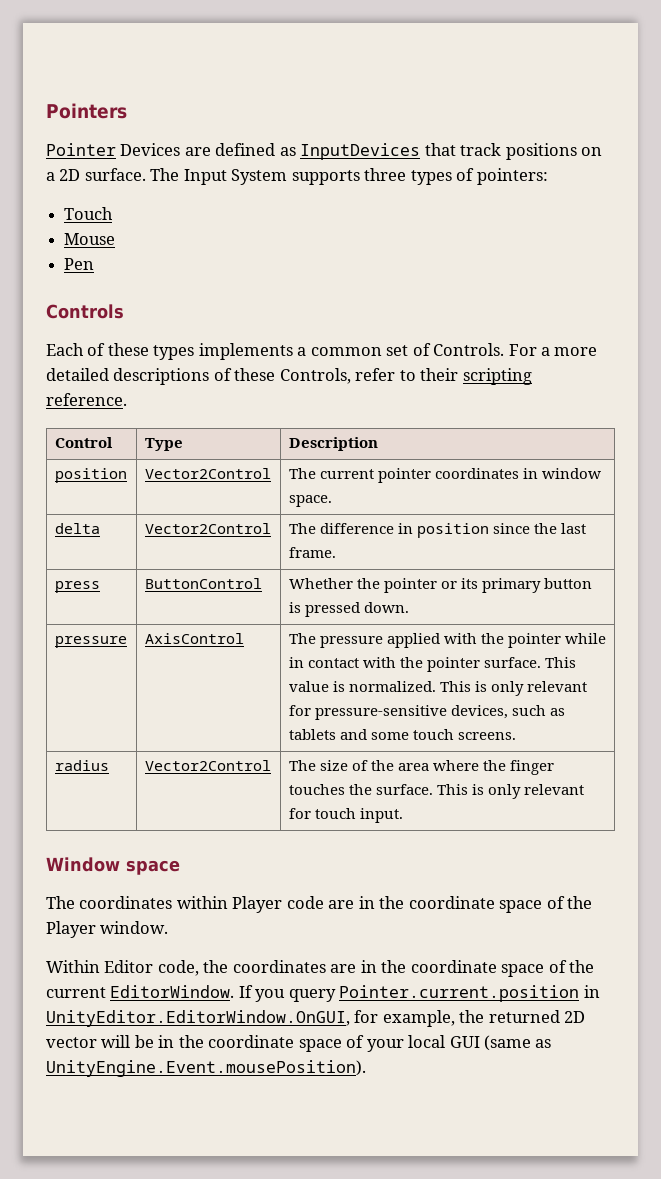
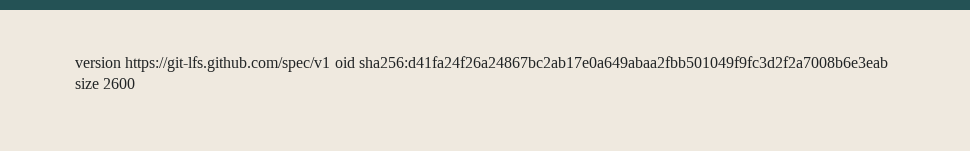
- Pointers
- Pointer Devices are defined as InputDevices that track positions on a 2D surface. The Input System supports three types of pointers:
- Touch
- Mouse
- Pen
- Controls
- Each of these types implements a common set of Controls. For a more detailed descriptions of these Controls, refer to their scripting reference.
- Control | Type | Description
- position | Vector2Control | The current pointer coordinates in window space.
- delta | Vector2Control | The difference in position since the last frame.
- press | ButtonControl | Whether the pointer or its primary button is pressed down.
- pressure | AxisControl | The pressure applied with the pointer while in contact with the pointer surface. This value is normalized. This is only relevant for pressure-sensitive devices, such as tablets and some touch screens.
- radius | Vector2Control | The size of the area where the finger touches the surface. This is only relevant for touch input.
- Window space
- The coordinates within Player code are in the coordinate space of the Player window.
- Within Editor code, the coordinates are in the coordinate space of the current EditorWindow. If you query Pointer.current.position in UnityEditor.EditorWindow.OnGUI, for example, the returned 2D vector will be in the coordinate space of your local GUI (same as UnityEngine.Event.mousePosition).
+ version https://git-lfs.github.com/spec/v1 oid sha256:d41fa24f26a24867bc2ab17e0a649abaa2fbb501049f9fc3d2f2a7008b6e3eab size 2600

